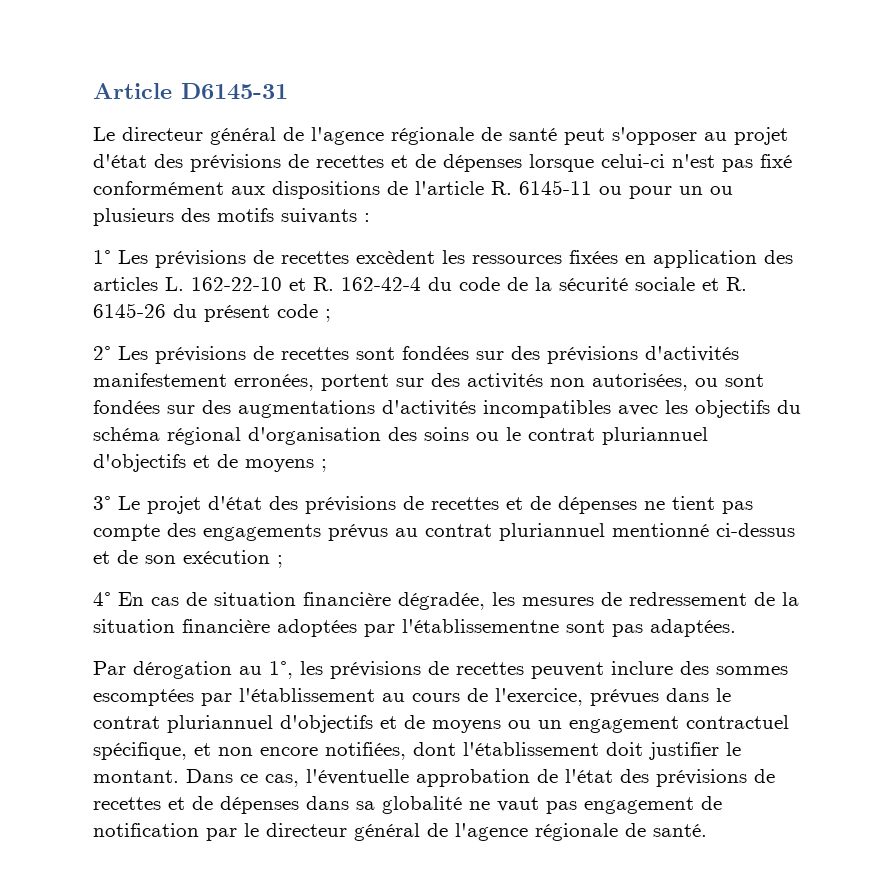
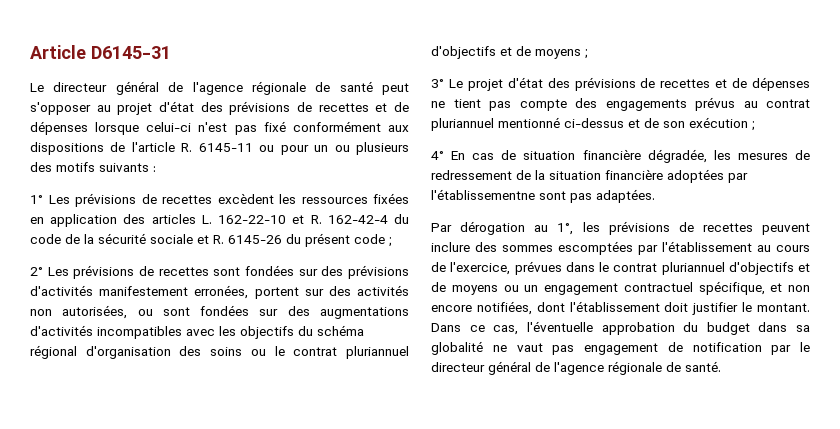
- Dans ce cas, l'éventuelle approbation de l'état des prévisions de recettes et de dépenses dans sa globalité ne vaut pas engagement de notification par le directeur général de l'agence régionale de santé.
+ Dans ce cas, l'éventuelle approbation du budget dans sa globalité ne vaut pas engagement de notification par le directeur général de l'agence régionale de santé.

